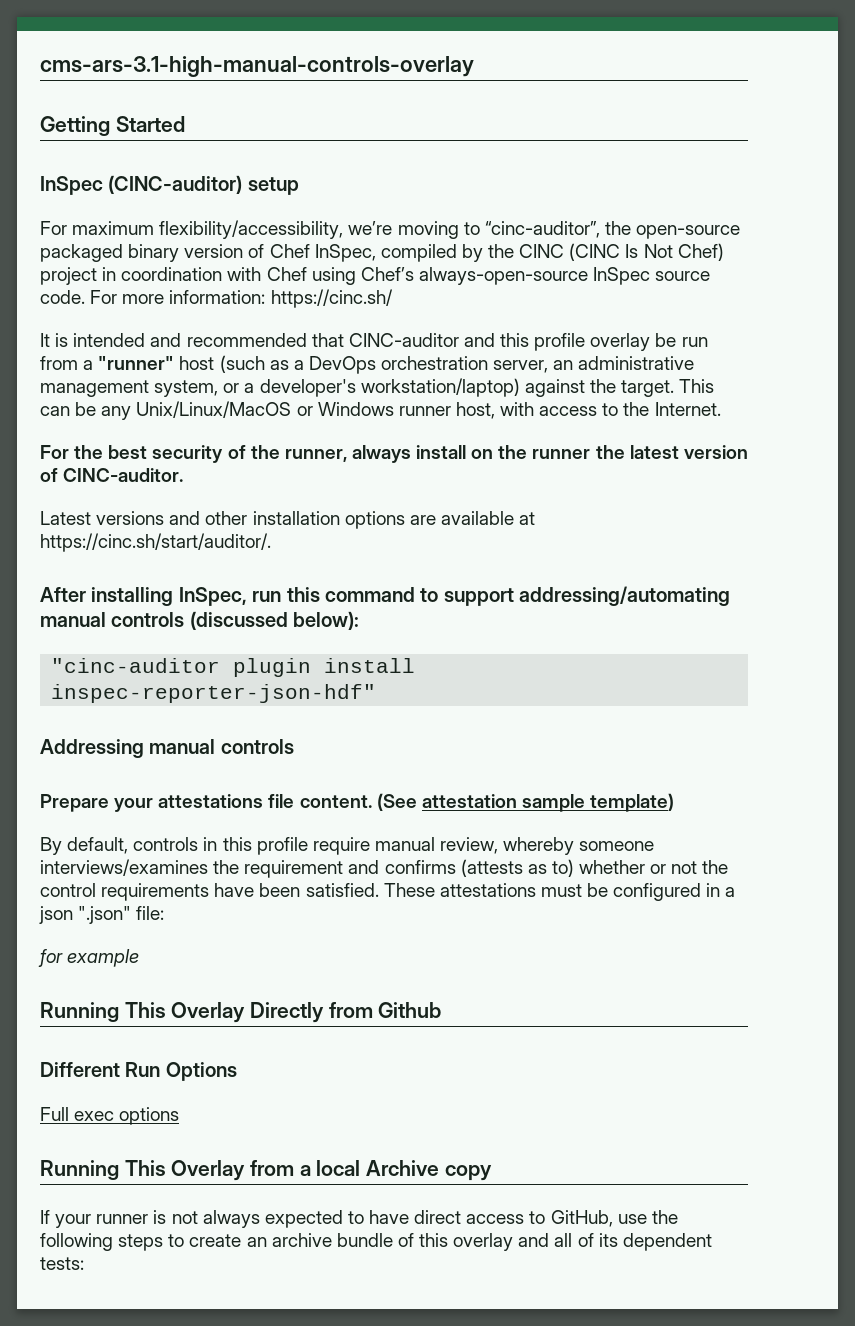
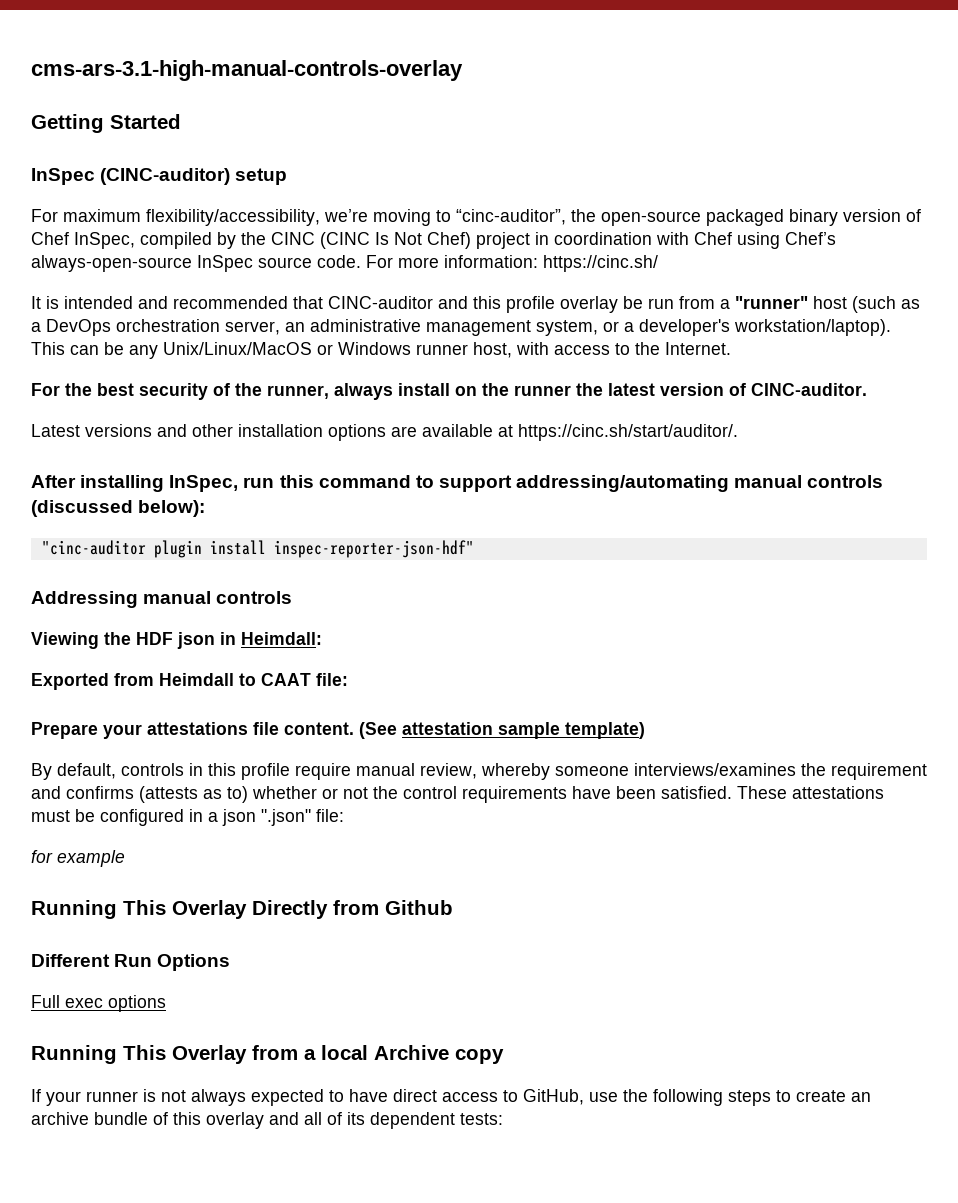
- It is intended and recommended that CINC-auditor and this profile overlay be run from a "runner" host (such as a DevOps orchestration server, an administrative management system, or a developer's workstation/laptop) against the target.
+ It is intended and recommended that CINC-auditor and this profile overlay be run from a "runner" host (such as a DevOps orchestration server, an administrative management system, or a developer's workstation/laptop).
+ Viewing the HDF json in Heimdall:
+ Exported from Heimdall to CAAT file:

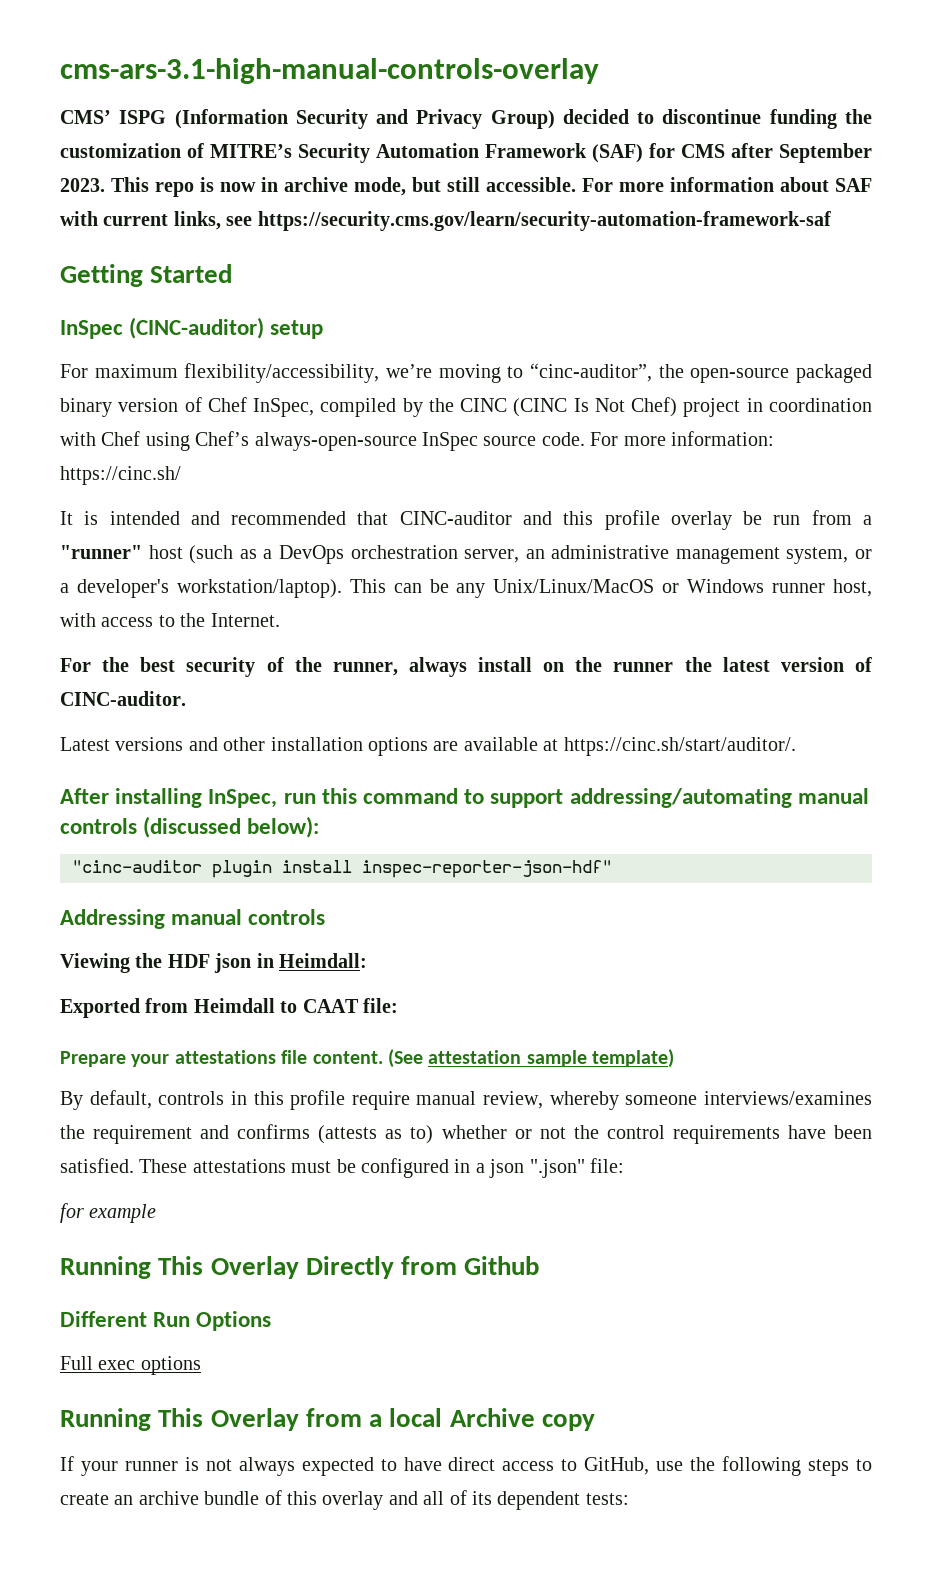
+ CMS’ ISPG (Information Security and Privacy Group) decided to discontinue funding the customization of MITRE’s Security Automation Framework (SAF) for CMS after September 2023. This repo is now in archive mode, but still accessible. For more information about SAF with current links, see https://security.cms.gov/learn/security-automation-framework-saf

